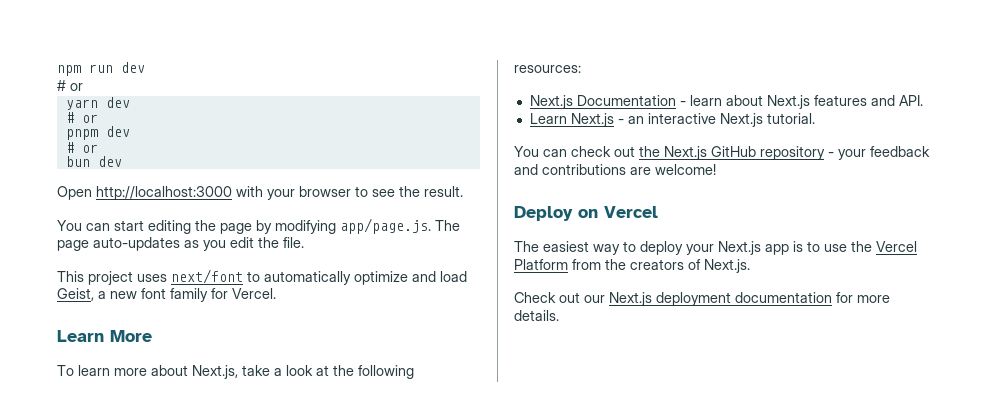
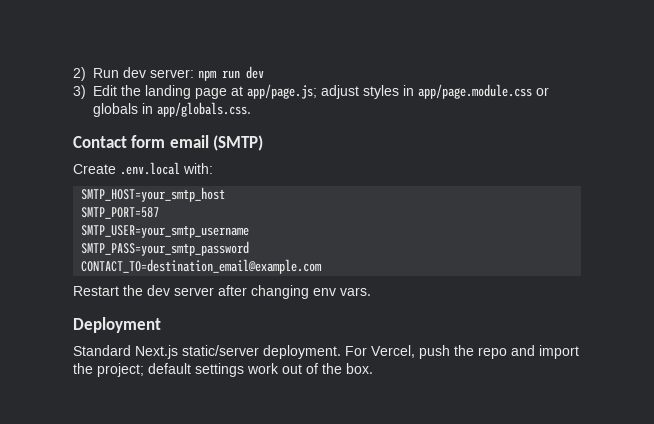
- npm run dev
- # or
- yarn dev
- # or
- pnpm dev
- # or
- bun dev
- Open http://localhost:3000 with your browser to see the result.
- You can start editing the page by modifying app/page.js. The page auto-updates as you edit the file.
- This project uses next/font to automatically optimize and load Geist, a new font family for Vercel.
- Learn More
- To learn more about Next.js, take a look at the following resources:
- Next.js Documentation - learn about Next.js features and API.
- Learn Next.js - an interactive Next.js tutorial.
- You can check out the Next.js GitHub repository - your feedback and contributions are welcome!
- Deploy on Vercel
- The easiest way to deploy your Next.js app is to use the Vercel Platform from the creators of Next.js.
- Check out our Next.js deployment documentation for more details.
+ 2) Run dev server: npm run dev
+ 3) Edit the landing page at app/page.js; adjust styles in app/page.module.css or globals in app/globals.css.
+ Contact form email (SMTP)
+ Create .env.local with:
+ SMTP_HOST=your_smtp_host
+ SMTP_PORT=587
+ SMTP_USER=your_smtp_username
+ SMTP_PASS=your_smtp_password
+ CONTACT_TO=destination_email@example.com
+ Restart the dev server after changing env vars.
+ Deployment
+ Standard Next.js static/server deployment. For Vercel, push the repo and import the project; default settings work out of the box.

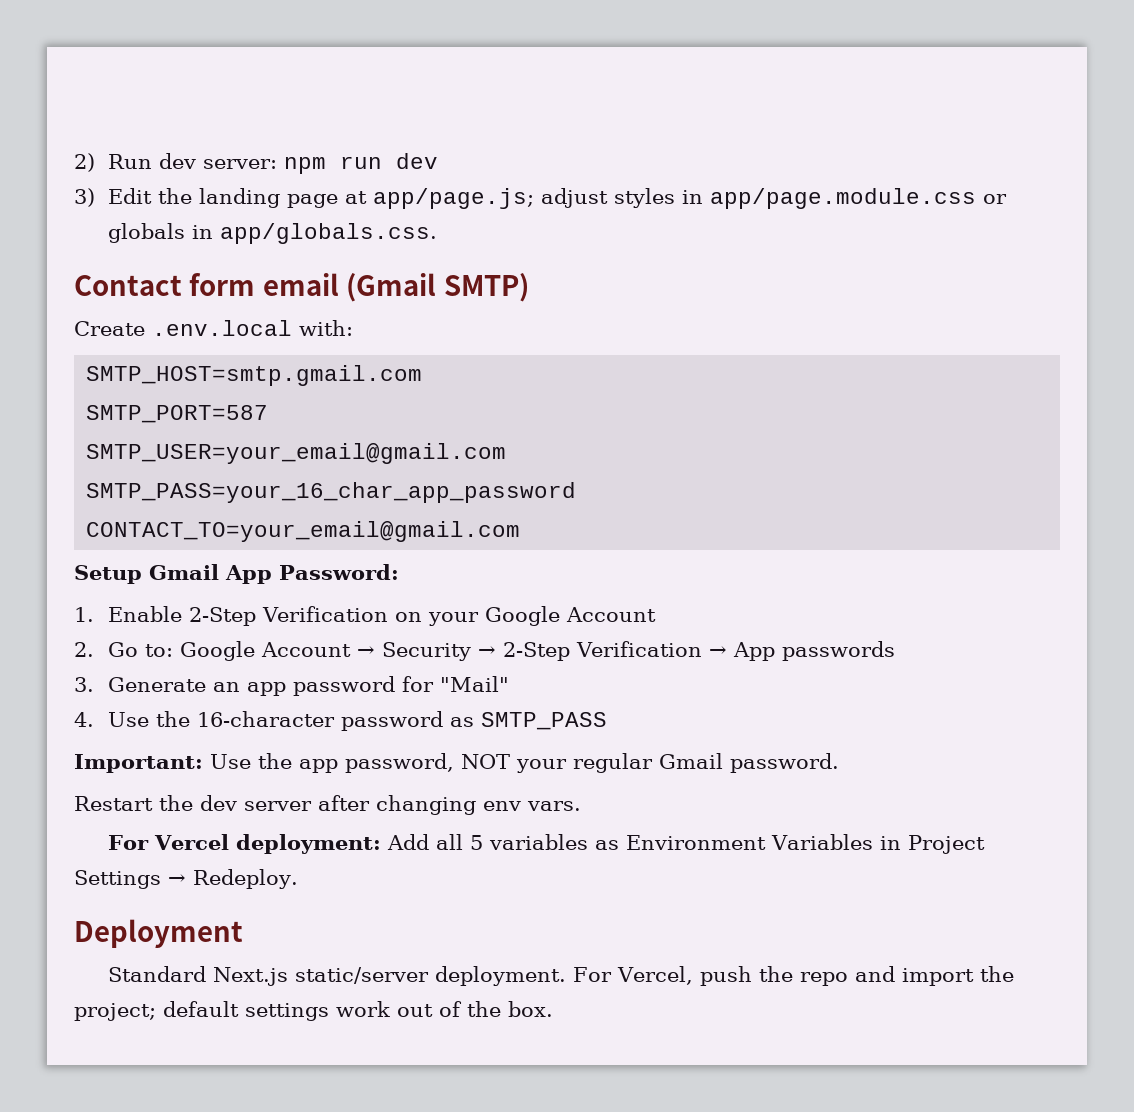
- Contact form email (SMTP)
+ Contact form email (Gmail SMTP)
- SMTP_HOST=your_smtp_host
+ SMTP_HOST=smtp.gmail.com
- SMTP_USER=your_smtp_username
- SMTP_PASS=your_smtp_password
- CONTACT_TO=destination_email@example.com
+ SMTP_USER=your_email@gmail.com
+ SMTP_PASS=your_16_char_app_password
+ CONTACT_TO=your_email@gmail.com
+ Setup Gmail App Password:
+ 1. Enable 2-Step Verification on your Google Account
+ 2. Go to: Google Account → Security → 2-Step Verification → App passwords
+ 3. Generate an app password for "Mail"
+ 4. Use the 16-character password as SMTP_PASS
+ Important: Use the app password, NOT your regular Gmail password.
+ For Vercel deployment: Add all 5 variables as Environment Variables in Project Settings → Redeploy.

